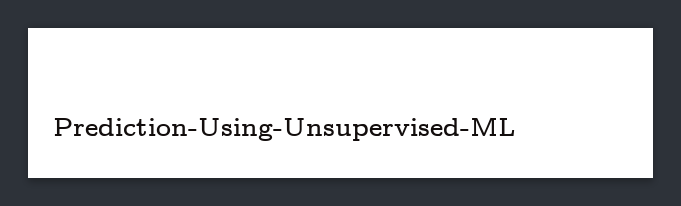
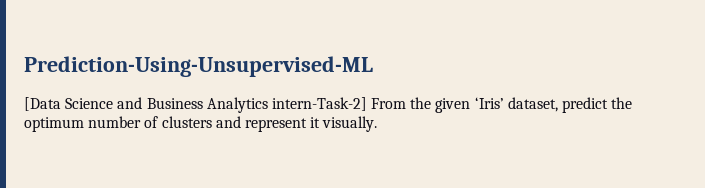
+ [Data Science and Business Analytics intern-Task-2] From the given ‘Iris’ dataset, predict the optimum number of clusters and represent it visually.

